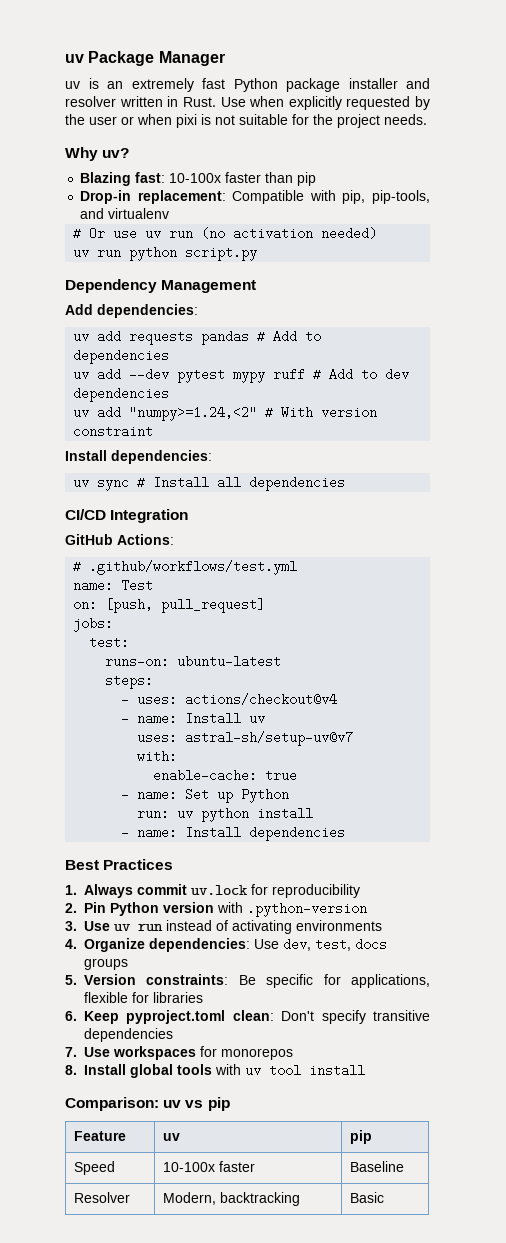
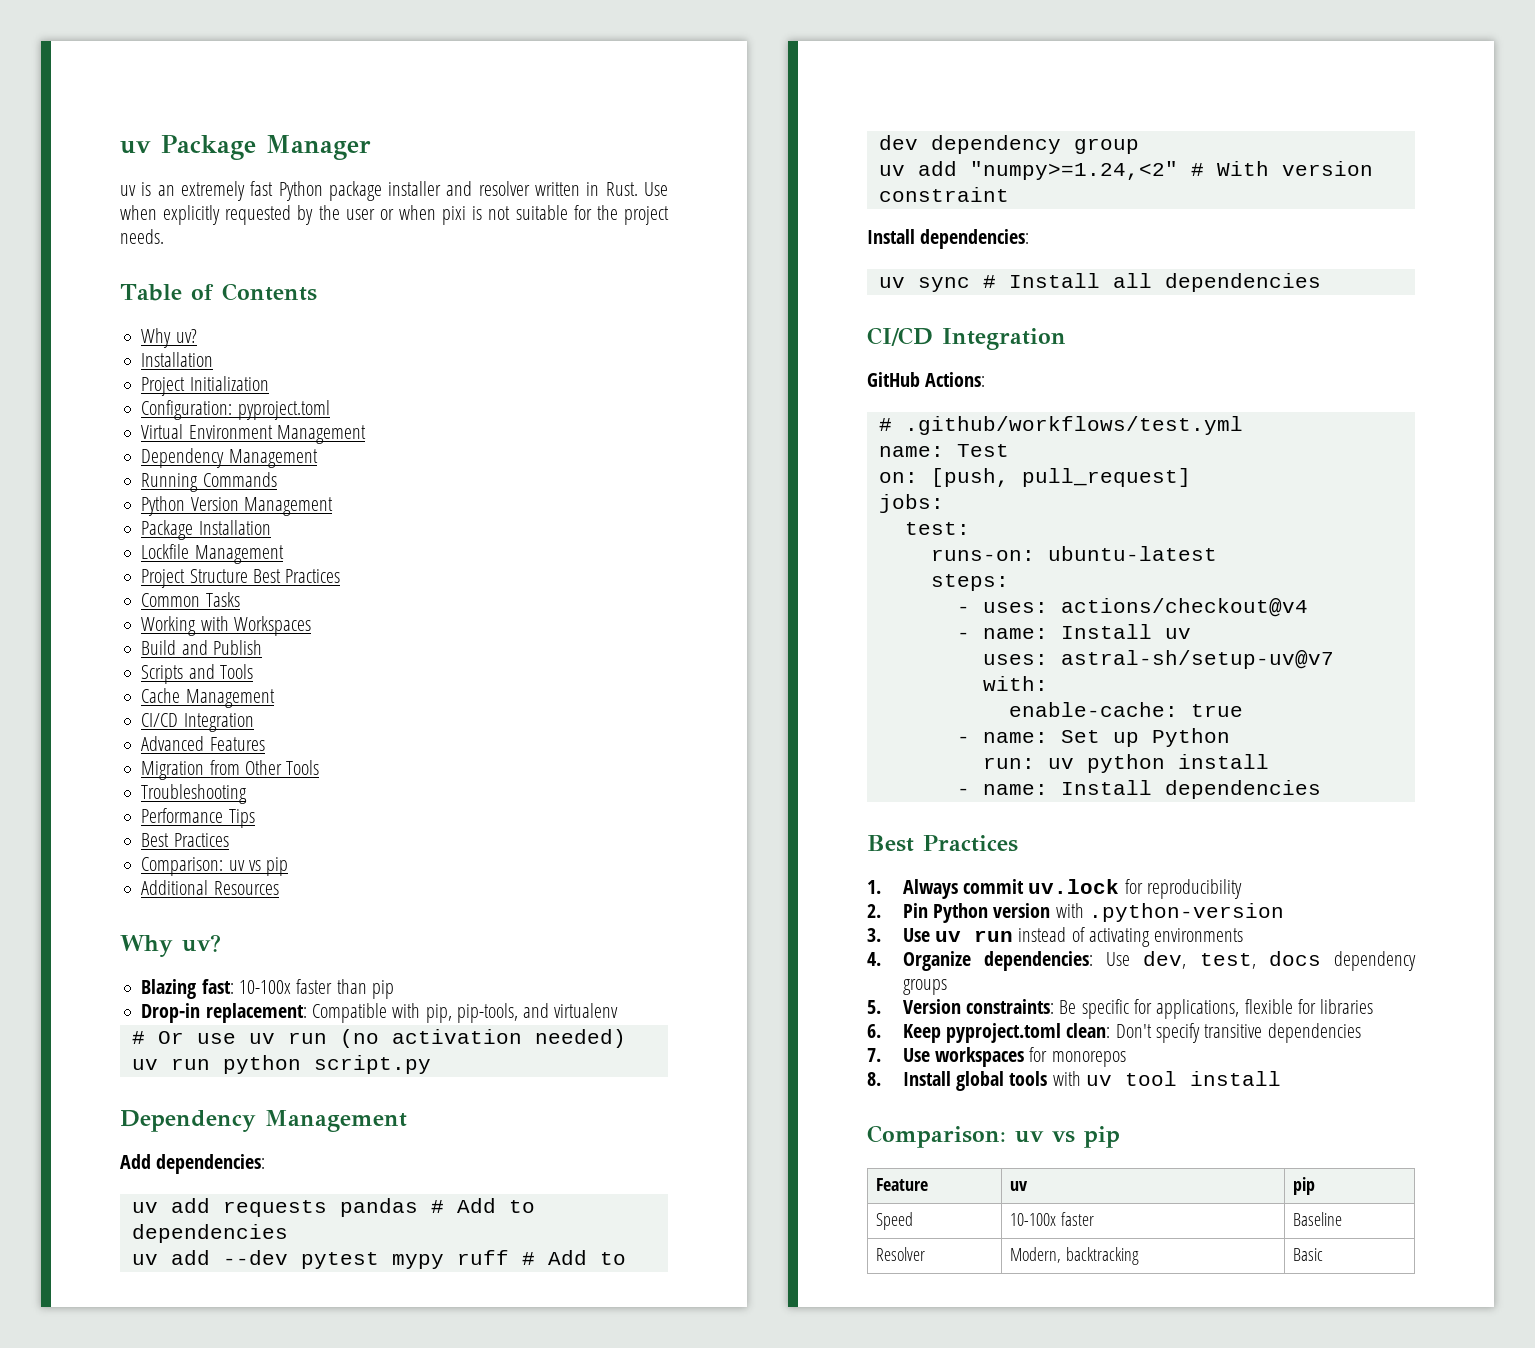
+ Table of Contents
+ Why uv?
+ Installation
+ Project Initialization
+ Configuration: pyproject.toml
+ Virtual Environment Management
+ Dependency Management
+ Running Commands
+ Python Version Management
+ Package Installation
+ Lockfile Management
+ Project Structure Best Practices
+ Common Tasks
+ Working with Workspaces
+ Build and Publish
+ Scripts and Tools
+ Cache Management
+ CI/CD Integration
+ Advanced Features
+ Migration from Other Tools
+ Troubleshooting
+ Performance Tips
+ Best Practices
+ Comparison: uv vs pip
+ Additional Resources
- uv add --dev pytest mypy ruff # Add to dev dependencies
+ uv add --dev pytest mypy ruff # Add to dev dependency group
- 4. Organize dependencies: Use dev, test, docs groups
+ 4. Organize dependencies: Use dev, test, docs dependency groups

